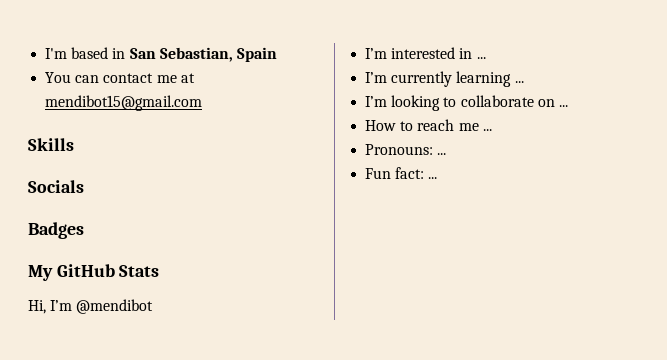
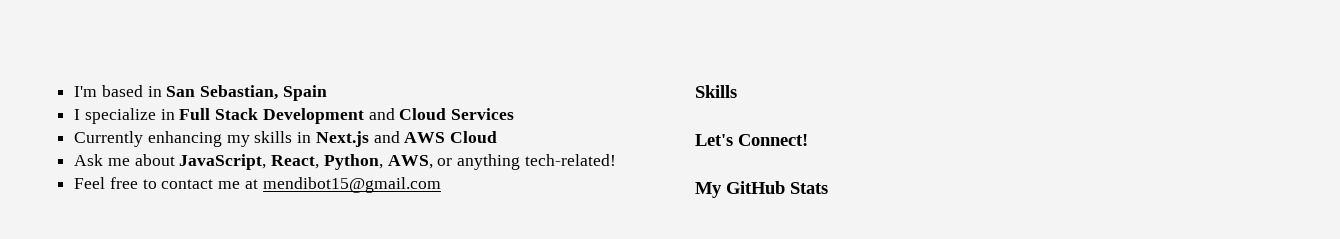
- You can contact me at mendibot15@gmail.com
+ I specialize in Full Stack Development and Cloud Services
+ Currently enhancing my skills in Next.js and AWS Cloud
+ Ask me about JavaScript, React, Python, AWS, or anything tech-related!
+ Feel free to contact me at mendibot15@gmail.com
- Socials
- Badges
+ Let's Connect!
- Hi, I’m @mendibot
- I’m interested in ...
- I’m currently learning ...
- I’m looking to collaborate on ...
- How to reach me ...
- Pronouns: ...
- Fun fact: ...

